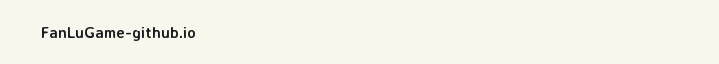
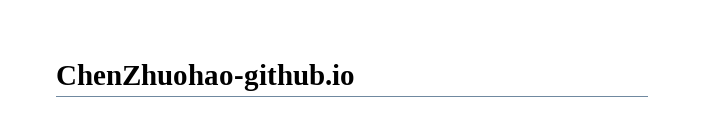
- FanLuGame-github.io
+ ChenZhuohao-github.io

